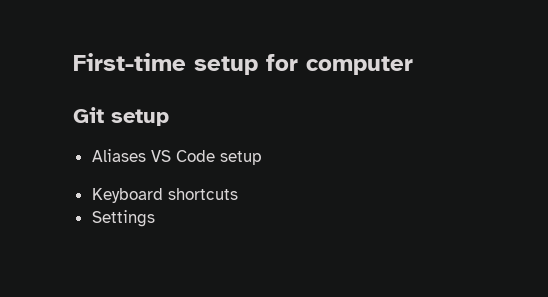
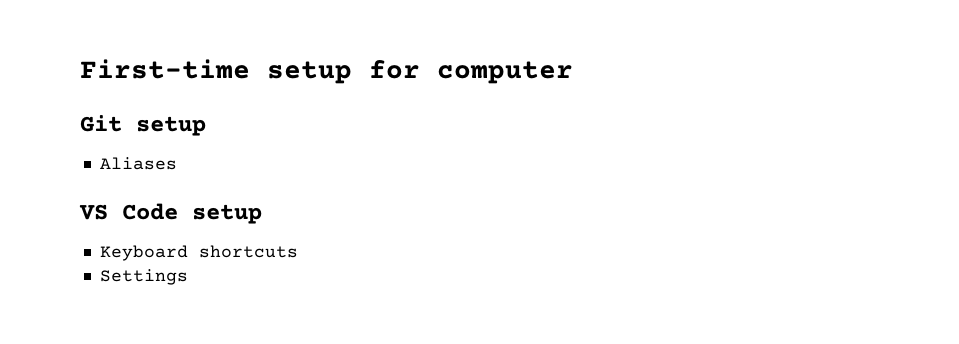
- Aliases VS Code setup
+ Aliases
+ VS Code setup

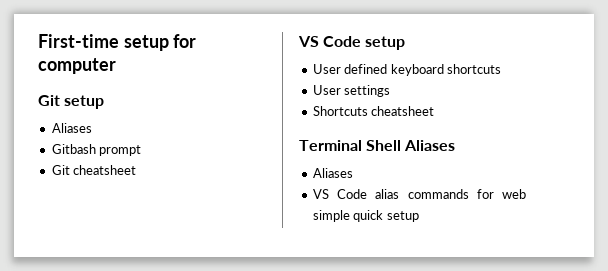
+ Gitbash prompt
+ Git cheatsheet
- Keyboard shortcuts
- Settings
+ User defined keyboard shortcuts
+ User settings
+ Shortcuts cheatsheet
+ Terminal Shell Aliases
+ Aliases
+ VS Code alias commands for web simple quick setup

